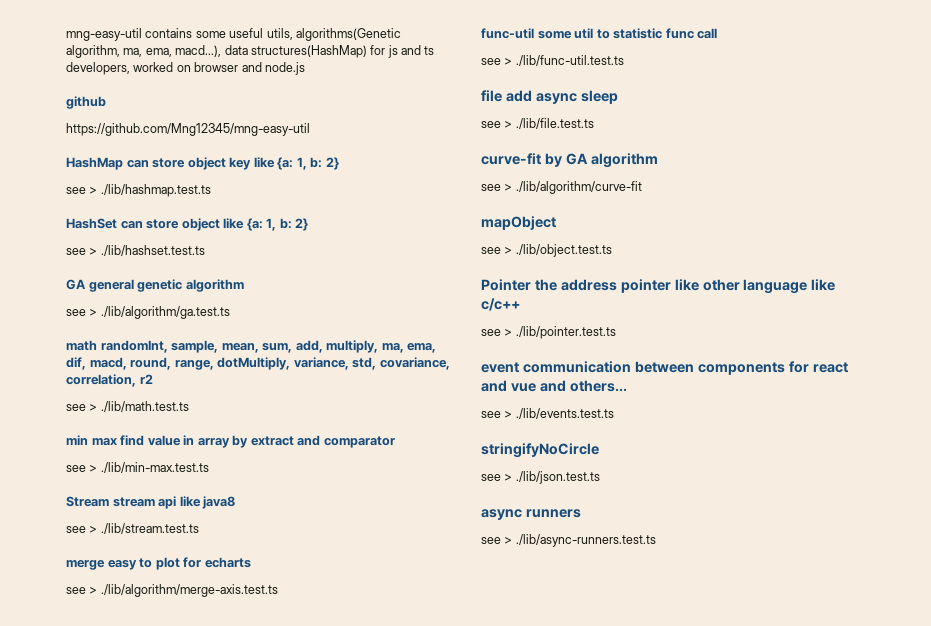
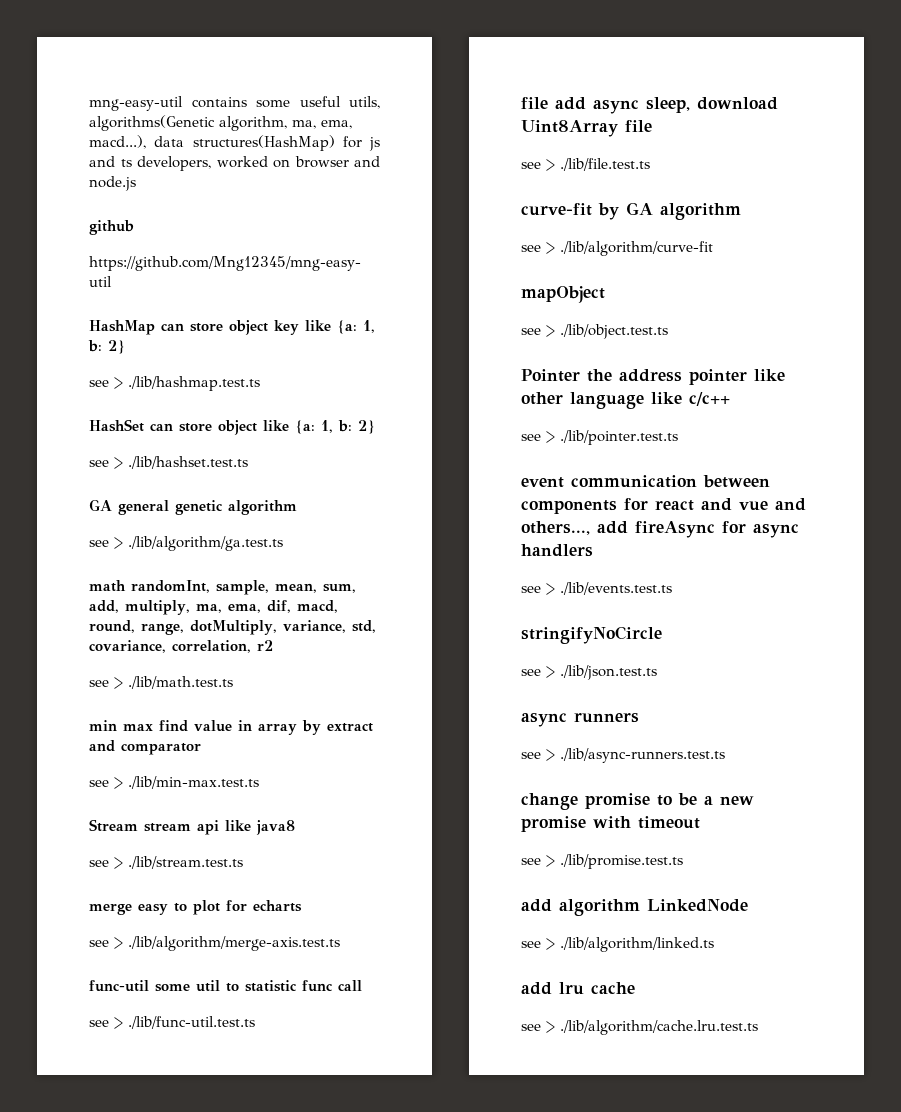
- file add async sleep
+ file add async sleep, download Uint8Array file
- event communication between components for react and vue and others...
+ event communication between components for react and vue and others..., add fireAsync for async handlers
+ change promise to be a new promise with timeout
+ see > ./lib/promise.test.ts
+ add algorithm LinkedNode
+ see > ./lib/algorithm/linked.ts
+ add lru cache
+ see > ./lib/algorithm/cache.lru.test.ts

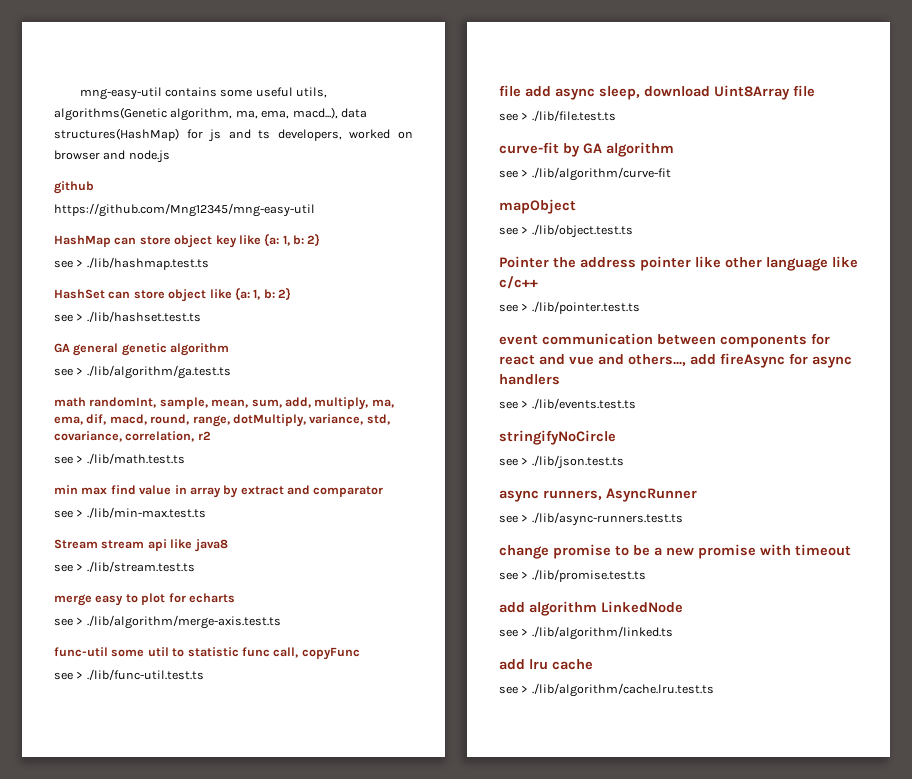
- func-util some util to statistic func call
+ func-util some util to statistic func call, copyFunc
- async runners
+ async runners, AsyncRunner

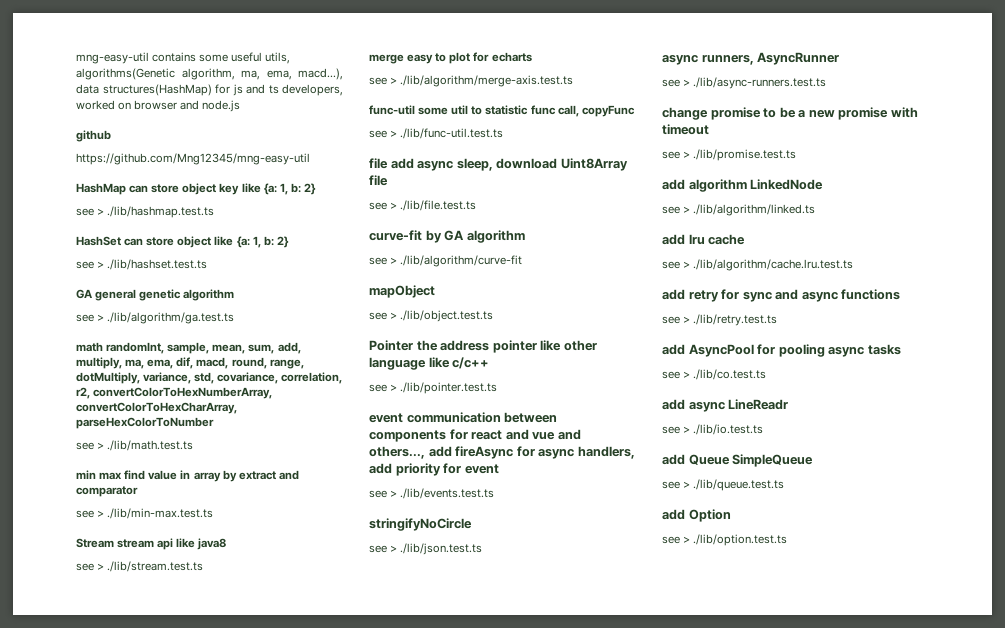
- math randomInt, sample, mean, sum, add, multiply, ma, ema, dif, macd, round, range, dotMultiply, variance, std, covariance, correlation, r2
+ math randomInt, sample, mean, sum, add, multiply, ma, ema, dif, macd, round, range, dotMultiply, variance, std, covariance, correlation, r2, convertColorToHexNumberArray, convertColorToHexCharArray, parseHexColorToNumber
- event communication between components for react and vue and others..., add fireAsync for async handlers
+ event communication between components for react and vue and others..., add fireAsync for async handlers, add priority for event
+ add retry for sync and async functions
+ see > ./lib/retry.test.ts
+ add AsyncPool for pooling async tasks
+ see > ./lib/co.test.ts
+ add async LineReadr
+ see > ./lib/io.test.ts
+ add Queue SimpleQueue
+ see > ./lib/queue.test.ts
+ add Option
+ see > ./lib/option.test.ts

